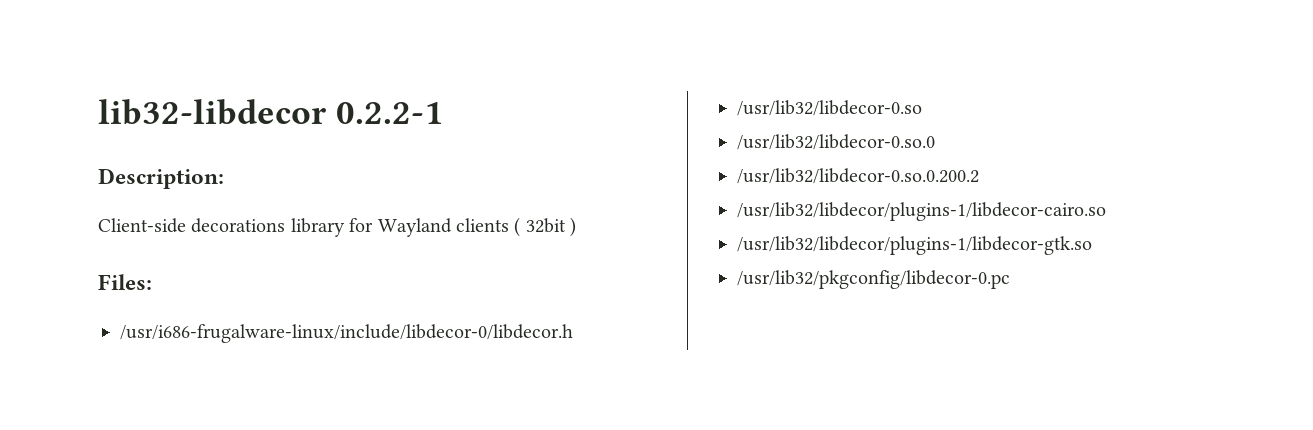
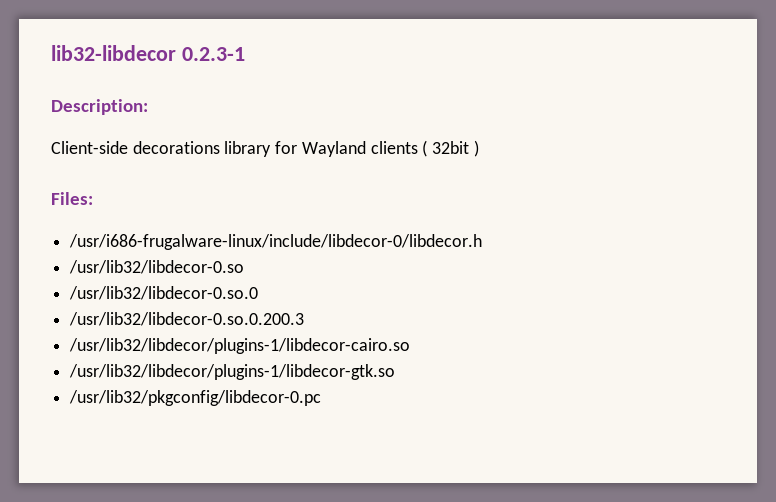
- lib32-libdecor 0.2.2-1
+ lib32-libdecor 0.2.3-1
- /usr/lib32/libdecor-0.so.0.200.2
+ /usr/lib32/libdecor-0.so.0.200.3

